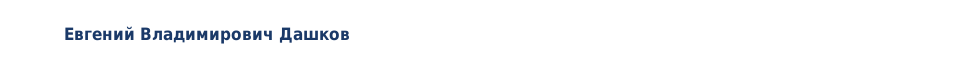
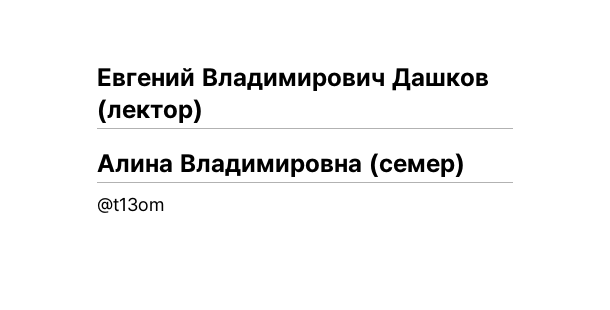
- Евгений Владимирович Дашков
+ Евгений Владимирович Дашков (лектор)
+ Алина Владимировна (семер)
+ @t13om

